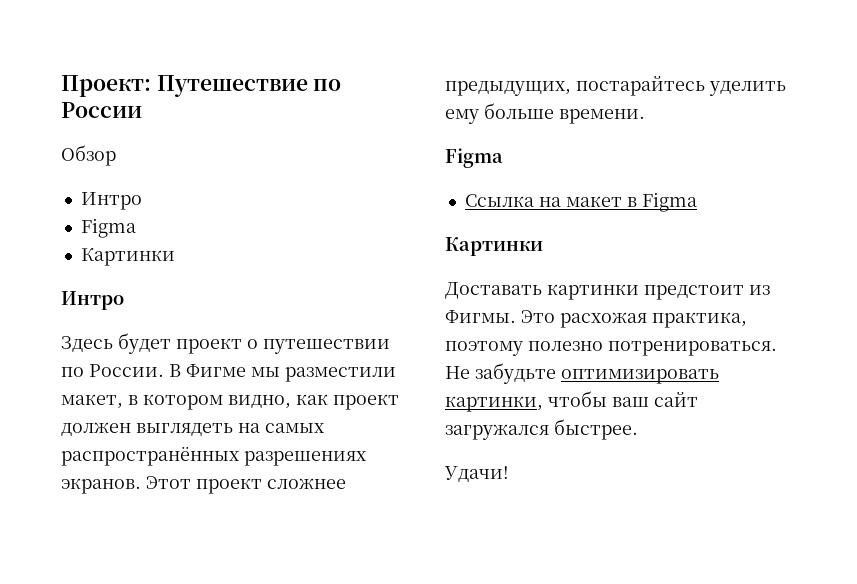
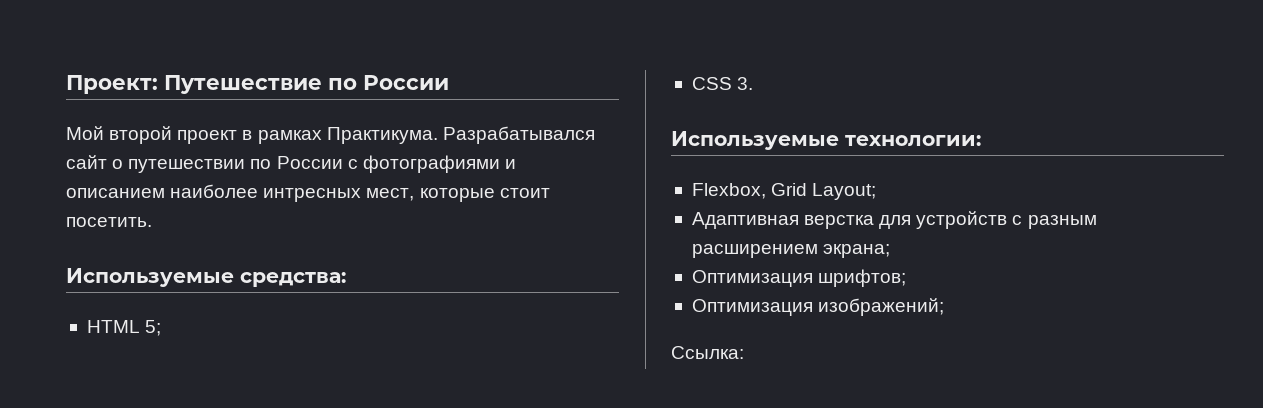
- Обзор
- Интро
- Figma
- Картинки
- Интро
- Здесь будет проект о путешествии по России. В Фигме мы разместили макет, в котором видно, как проект должен выглядеть на самых распространённых разрешениях экранов. Этот проект сложнее предыдущих, постарайтесь уделить ему больше времени.
- Figma
- Ссылка на макет в Figma
- Картинки
- Доставать картинки предстоит из Фигмы. Это расхожая практика, поэтому полезно потренироваться. Не забудьте оптимизировать картинки, чтобы ваш сайт загружался быстрее.
- Удачи!
+ Мой второй проект в рамках Практикума. Разрабатывался сайт о путешествии по России с фотографиями и описанием наиболее интресных мест, которые стоит посетить.
+ Используемые средства:
+ HTML 5;
+ CSS 3.
+ Используемые технологии:
+ Flexbox, Grid Layout;
+ Адаптивная верстка для устройств с разным расширением экрана;
+ Оптимизация шрифтов;
+ Оптимизация изображений;
+ Ссылка:

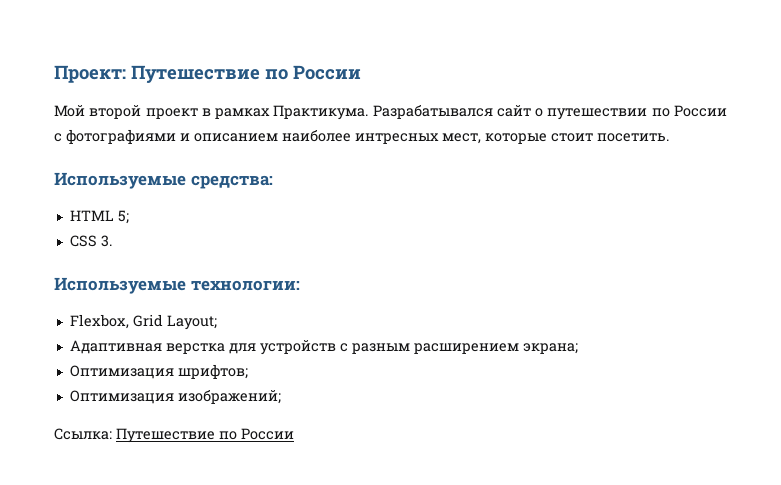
- Ссылка:
+ Ссылка: Путешествие по России

